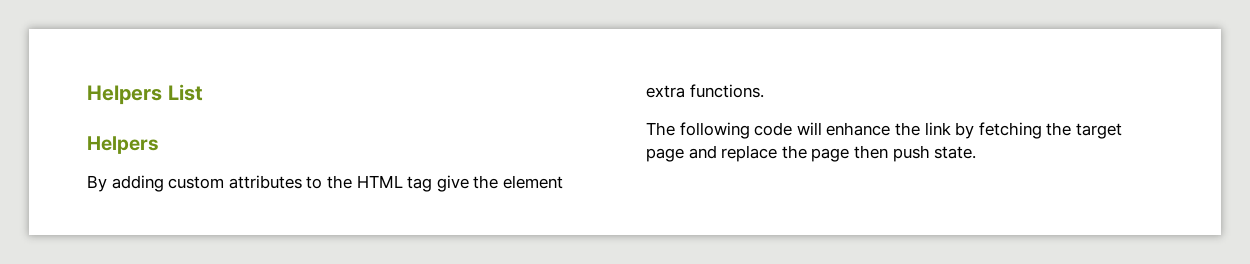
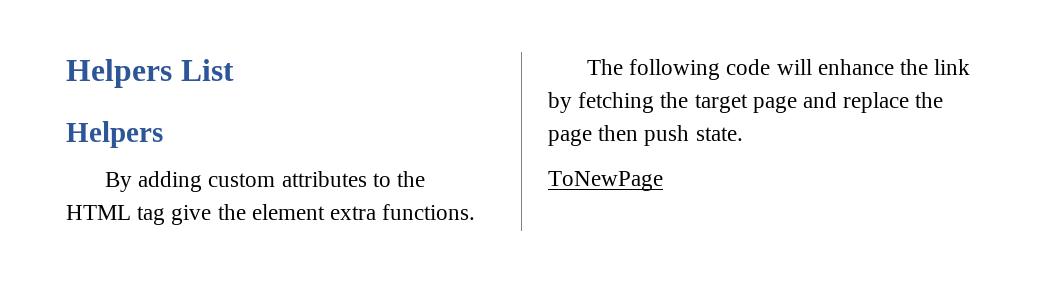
+ ToNewPage

